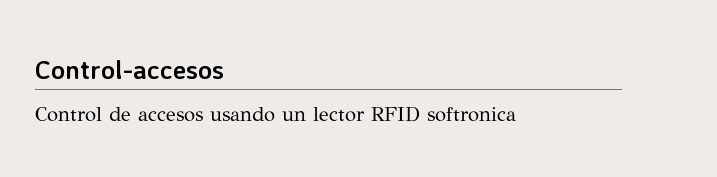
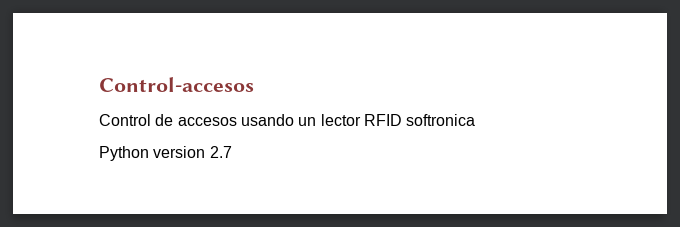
+ Python version 2.7

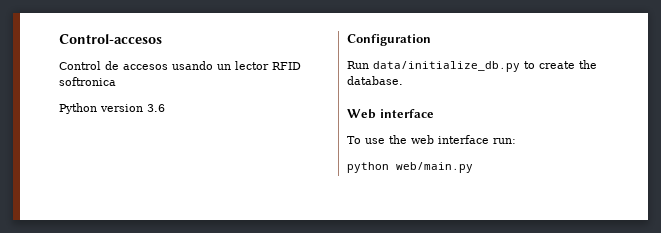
- Python version 2.7
+ Python version 3.6
+ Configuration
+ Run data/initialize_db.py to create the database.
+ Web interface
+ To use the web interface run:
+ python web/main.py

